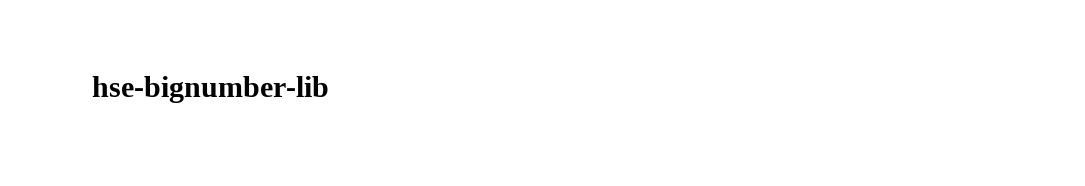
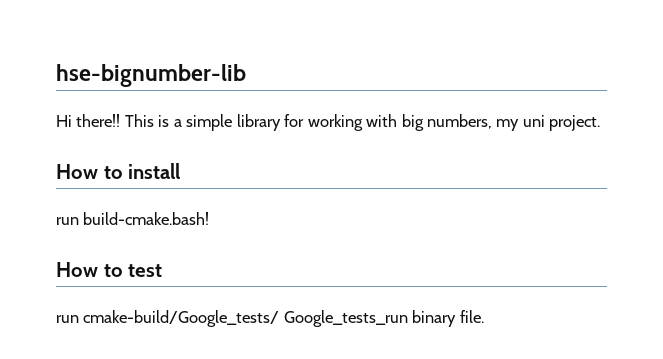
+ Hi there!! This is a simple library for working with big numbers, my uni project.
+ How to install
+ run build-cmake.bash!
+ How to test
+ run cmake-build/Google_tests/ Google_tests_run binary file.

